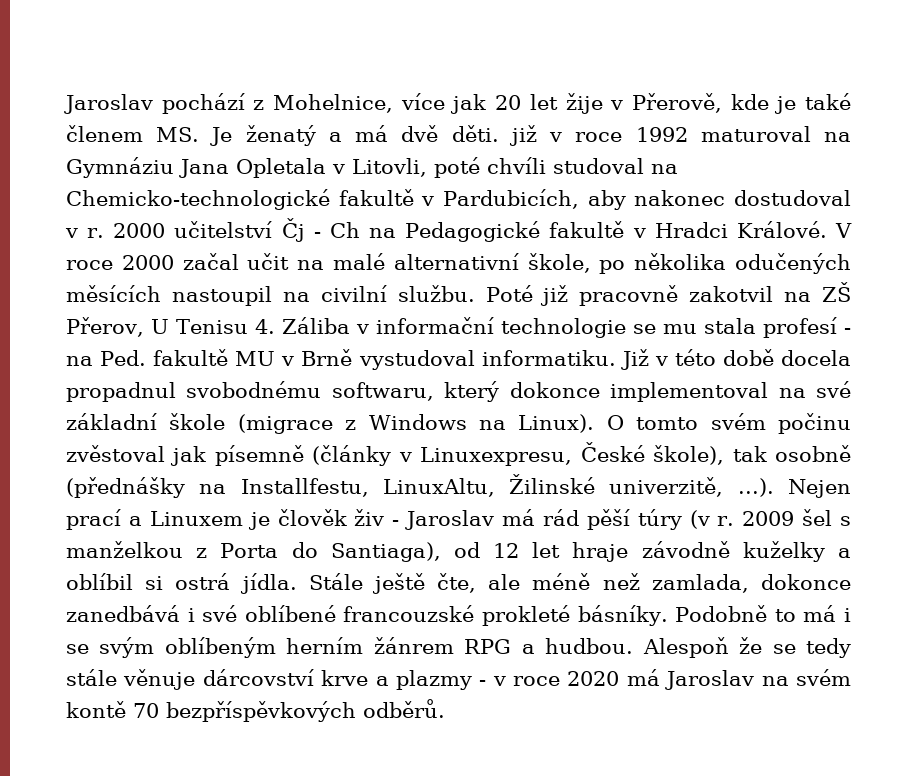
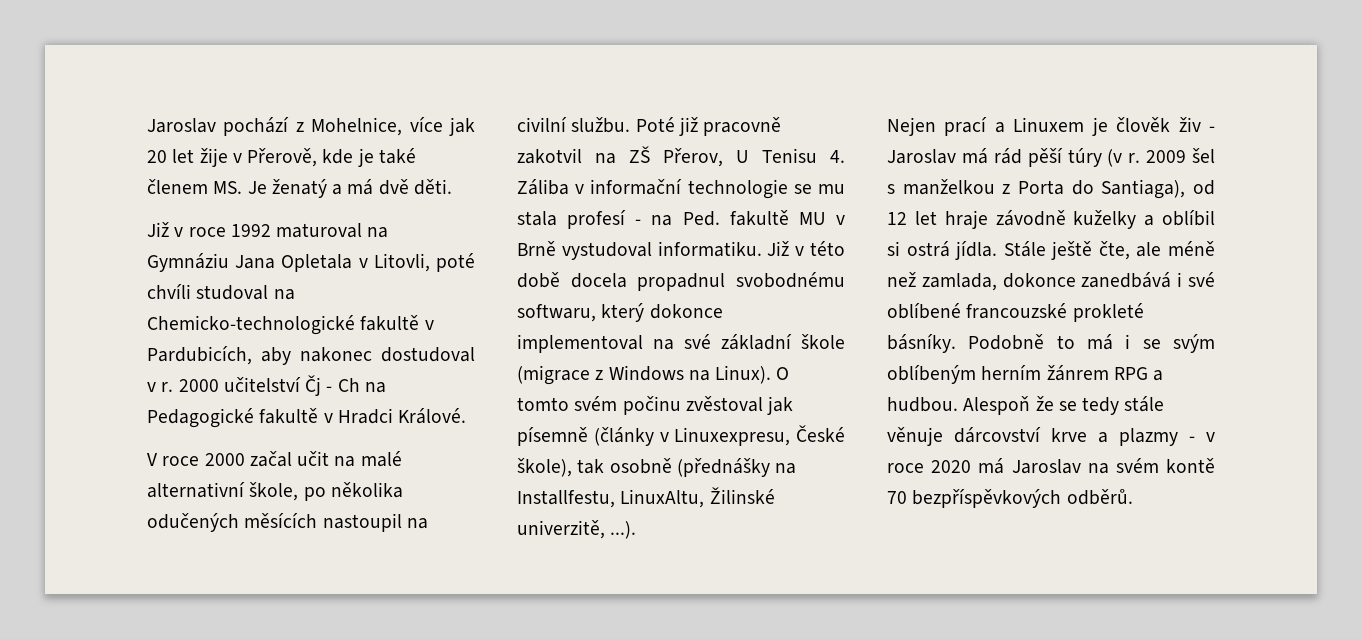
- Jaroslav pochází z Mohelnice, více jak 20 let žije v Přerově, kde je také členem MS. Je ženatý a má dvě děti. již v roce 1992 maturoval na Gymnáziu Jana Opletala v Litovli, poté chvíli studoval na Chemicko-technologické fakultě v Pardubicích, aby nakonec dostudoval v r.
+ Jaroslav pochází z Mohelnice, více jak 20 let žije v Přerově, kde je také členem MS. Je ženatý a má dvě děti.
+ Již v roce 1992 maturoval na Gymnáziu Jana Opletala v Litovli, poté chvíli studoval na Chemicko-technologické fakultě v Pardubicích, aby nakonec dostudoval v r.
- 2000 učitelství Čj - Ch na Pedagogické fakultě v Hradci Králové. V roce 2000 začal učit na malé alternativní škole, po několika odučených měsících nastoupil na civilní službu.
+ 2000 učitelství Čj - Ch na Pedagogické fakultě v Hradci Králové.
+ V roce 2000 začal učit na malé alternativní škole, po několika odučených měsících nastoupil na civilní službu.
- O tomto svém počinu zvěstoval jak písemně (články v Linuxexpresu, České škole), tak osobně (přednášky na Installfestu, LinuxAltu, Žilinské univerzitě, ...). Nejen prací a Linuxem je člověk živ - Jaroslav má rád pěší túry (v r.
+ O tomto svém počinu zvěstoval jak písemně (články v Linuxexpresu, České škole), tak osobně (přednášky na Installfestu, LinuxAltu, Žilinské univerzitě, ...).
+ Nejen prací a Linuxem je člověk živ - Jaroslav má rád pěší túry (v r.

